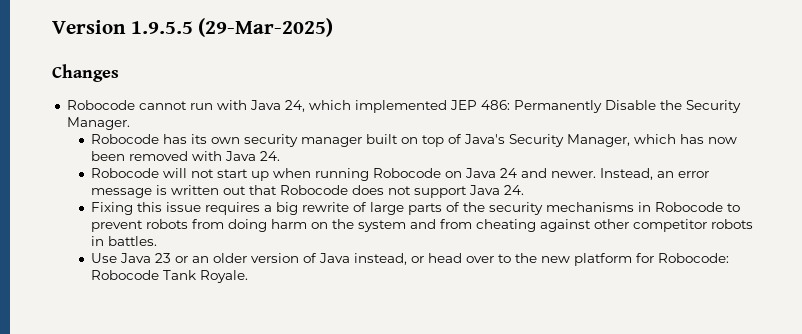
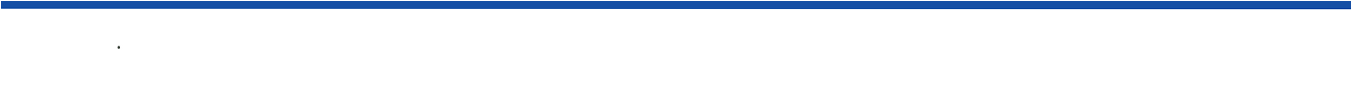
- Version 1.9.5.5 (29-Mar-2025)
- Changes
- Robocode cannot run with Java 24, which implemented JEP 486: Permanently Disable the Security Manager.
- Robocode has its own security manager built on top of Java's Security Manager, which has now been removed with Java 24.
- Robocode will not start up when running Robocode on Java 24 and newer. Instead, an error message is written out that Robocode does not support Java 24.
- Fixing this issue requires a big rewrite of large parts of the security mechanisms in Robocode to prevent robots from doing harm on the system and from cheating against other competitor robots in battles.
- Use Java 23 or an older version of Java instead, or head over to the new platform for Robocode: Robocode Tank Royale.
+ .

